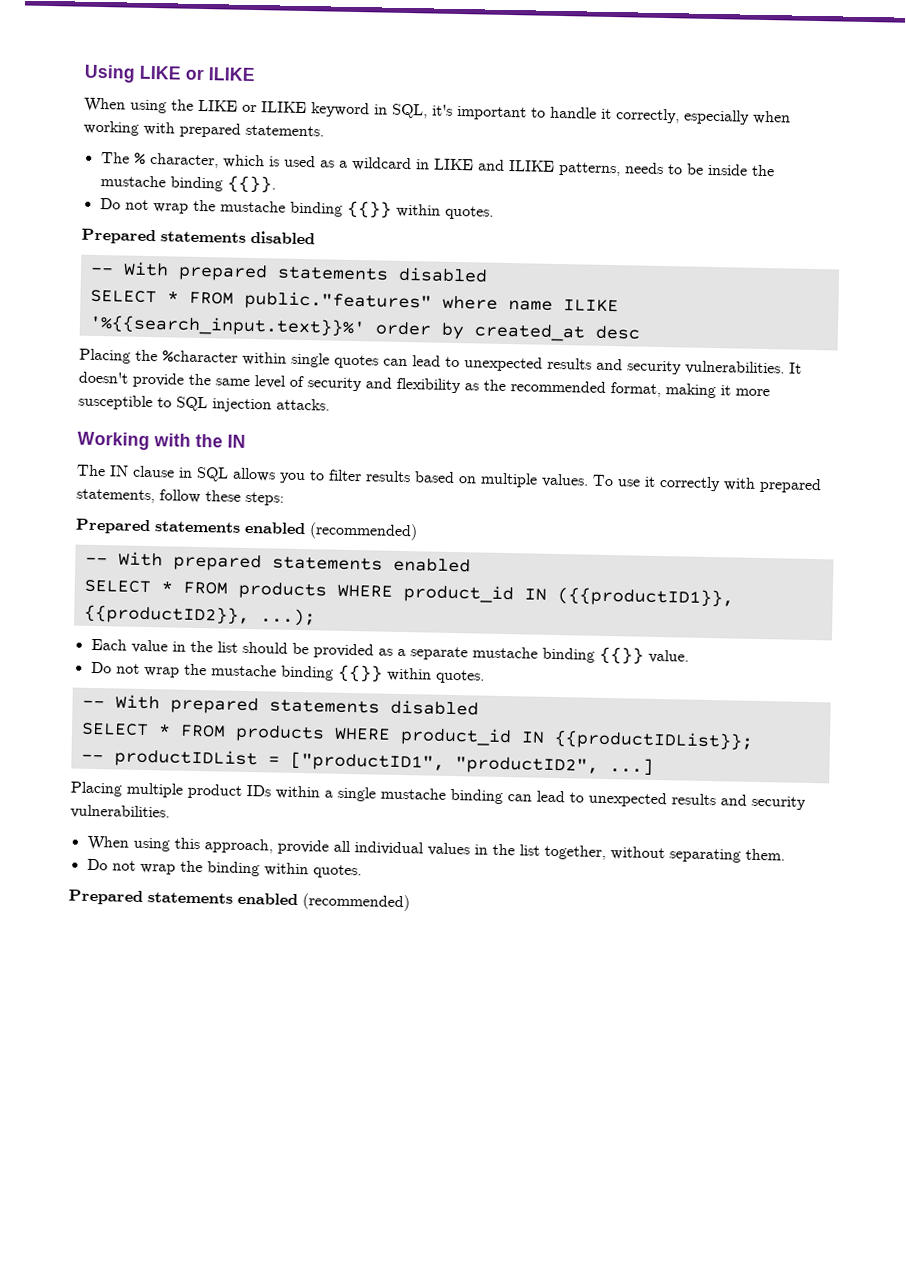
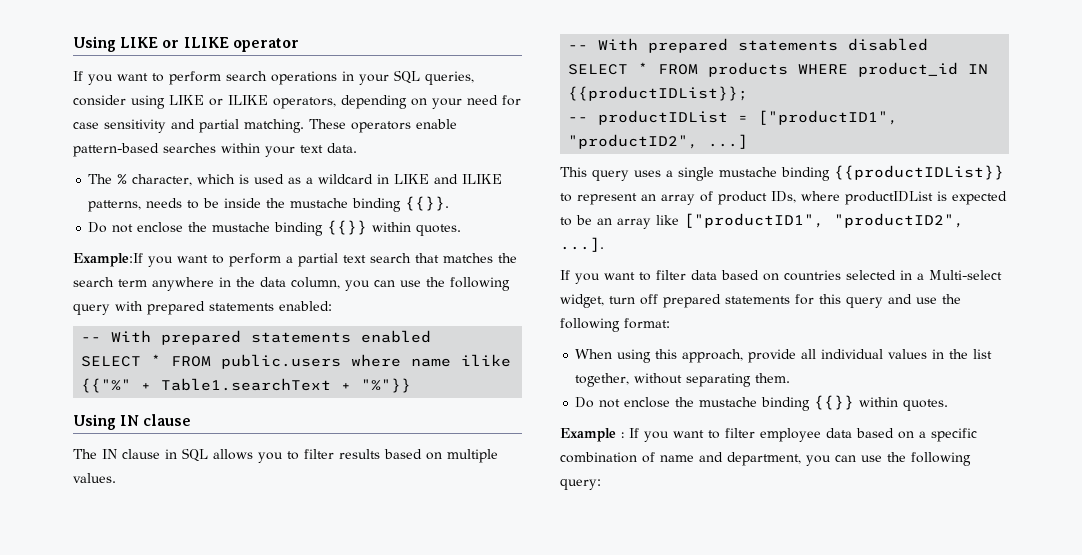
- Using LIKE or ILIKE
- When using the LIKE or ILIKE keyword in SQL, it's important to handle it correctly, especially when working with prepared statements.
+ Using LIKE or ILIKE operator
+ If you want to perform search operations in your SQL queries, consider using LIKE or ILIKE operators, depending on your need for case sensitivity and partial matching. These operators enable pattern-based searches within your text data.
  The % character, which is used as a wildcard in LIKE and ILIKE patterns, needs to be inside the mustache binding {{}}.
- Do not wrap the mustache binding {{}} within quotes.
- Prepared statements disabled
- -- With prepared statements disabled
- SELECT * FROM public."features" where name ILIKE '%{{search_input.text}}%' order by created_at desc
- Placing the %character within single quotes can lead to unexpected results and security vulnerabilities. It doesn't provide the same level of security and flexibility as the recommended format, making it more susceptible to SQL injection attacks.
- Working with the IN
+ Do not enclose the mustache binding {{}} within quotes.
+ Example:If you want to perform a partial text search that matches the search term anywhere in the data column, you can use the following query with prepared statements enabled:
+ -- With prepared statements enabled
+ SELECT * FROM public.users where name ilike {{"%" + Table1.searchText + "%"}}
+ Using IN clause
- To use it correctly with prepared statements, follow these steps:
- Prepared statements enabled (recommended)
- -- With prepared statements enabled
- SELECT * FROM products WHERE product_id IN ({{productID1}}, {{productID2}}, ...);
- Each value in the list should be provided as a separate mustache binding {{}} value.
- Do not wrap the mustache binding {{}} within quotes.
- Placing multiple product IDs within a single mustache binding can lead to unexpected results and security vulnerabilities.
+ This query uses a single mustache binding {{productIDList}} to represent an array of product IDs, where productIDList is expected to be an array like ["productID1", "productID2", ...].
+ If you want to filter data based on countries selected in a Multi-select widget, turn off prepared statements for this query and use the following format:
  When using this approach, provide all individual values in the list together, without separating them.
- Do not wrap the binding within quotes.
- Prepared statements enabled (recommended)
+ Do not enclose the mustache binding {{}} within quotes.
+ Example : If you want to filter employee data based on a specific combination of name and department, you can use the following query:

